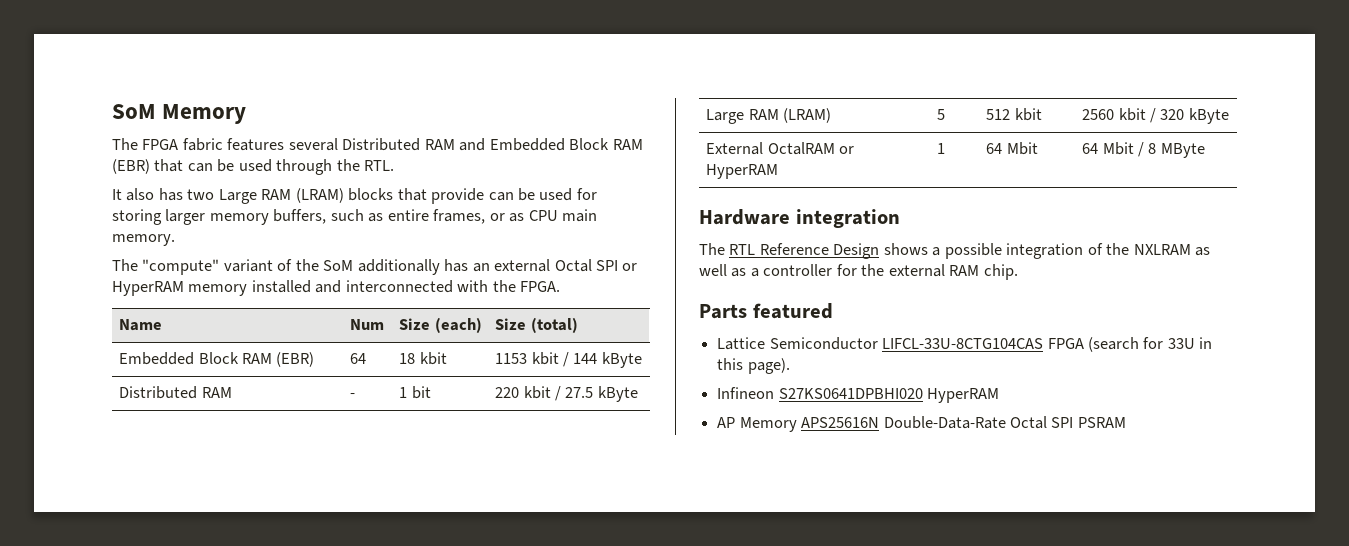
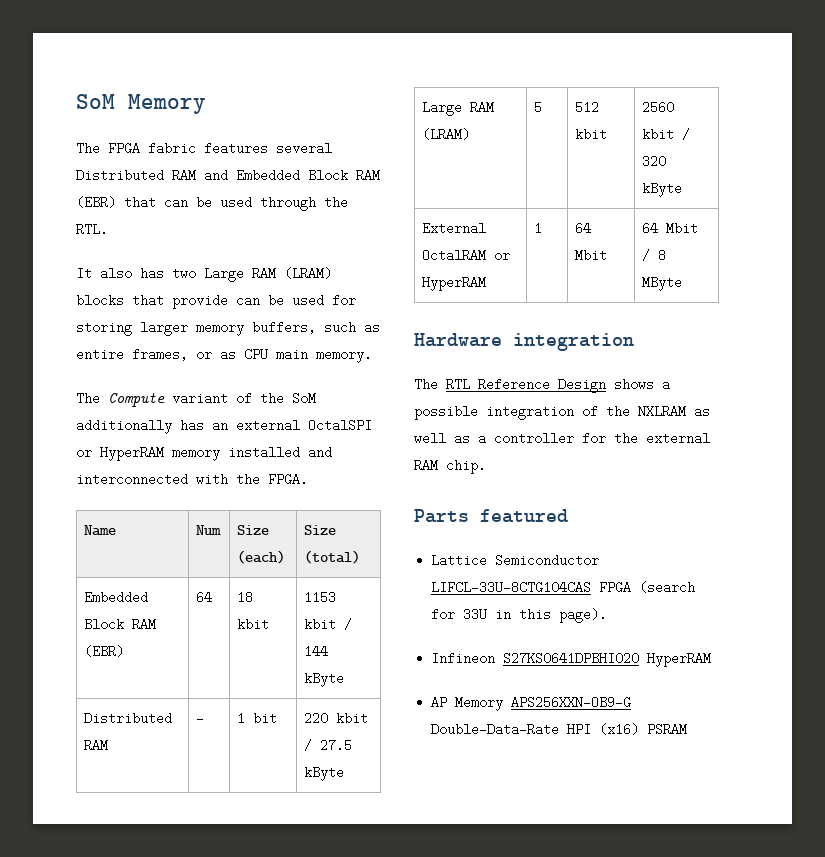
- The "compute" variant of the SoM additionally has an external Octal SPI or HyperRAM memory installed and interconnected with the FPGA.
+ The Compute variant of the SoM additionally has an external OctalSPI or HyperRAM memory installed and interconnected with the FPGA.
- AP Memory APS25616N Double-Data-Rate Octal SPI PSRAM
+ AP Memory APS256XXN-OB9-G Double-Data-Rate HPI (x16) PSRAM

